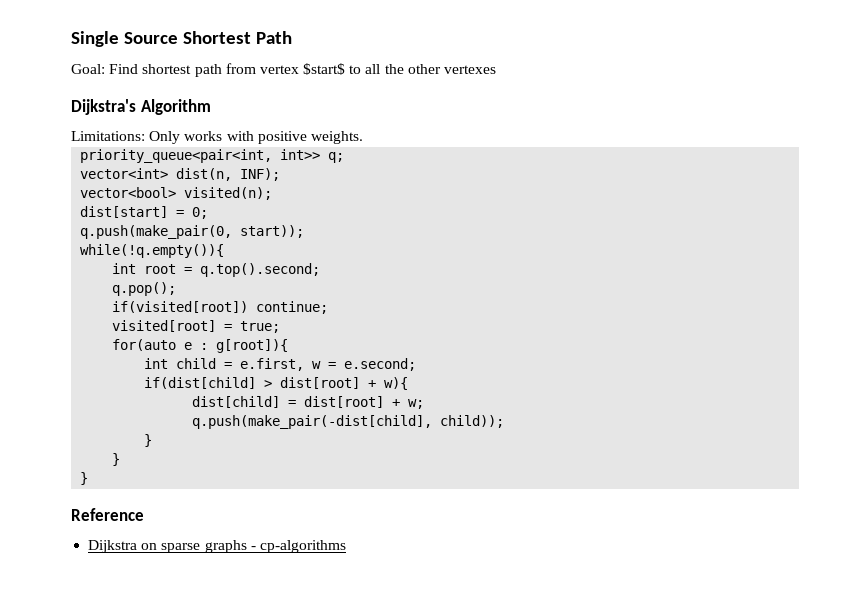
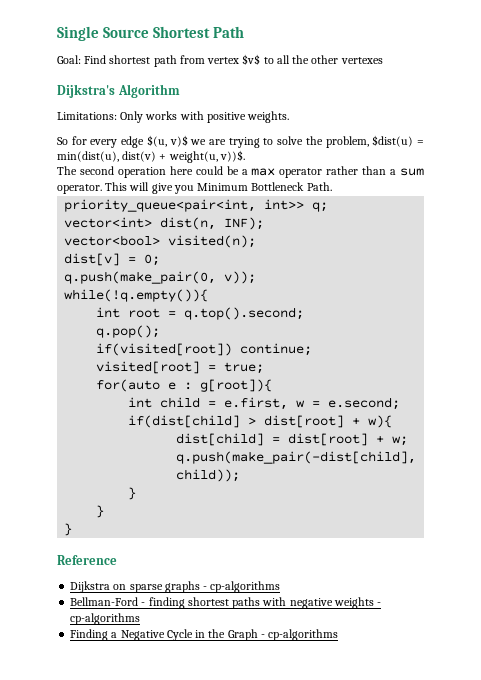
- Goal: Find shortest path from vertex $start$ to all the other vertexes
+ Goal: Find shortest path from vertex $v$ to all the other vertexes
+ So for every edge $(u, v)$ we are trying to solve the problem, $dist(u) = min(dist(u), dist(v) + weight(u, v))$.
+ The second operation here could be a max operator rather than a sum operator. This will give you Minimum Bottleneck Path.
- dist[start] = 0;
+ dist[v] = 0;
- q.push(make_pair(0, start));
+ q.push(make_pair(0, v));
+ Bellman-Ford - finding shortest paths with negative weights - cp-algorithms
+ Finding a Negative Cycle in the Graph - cp-algorithms

